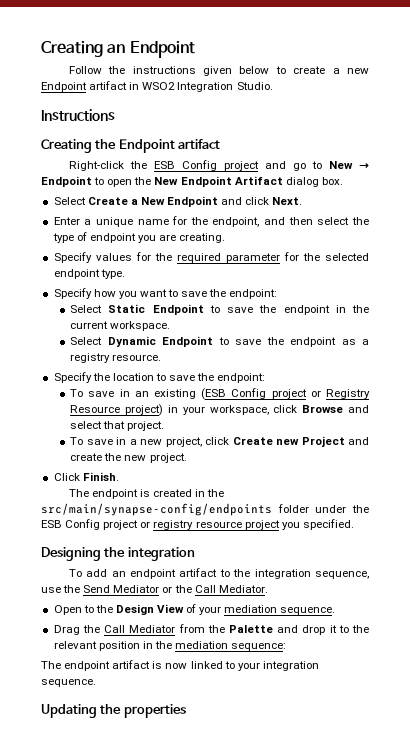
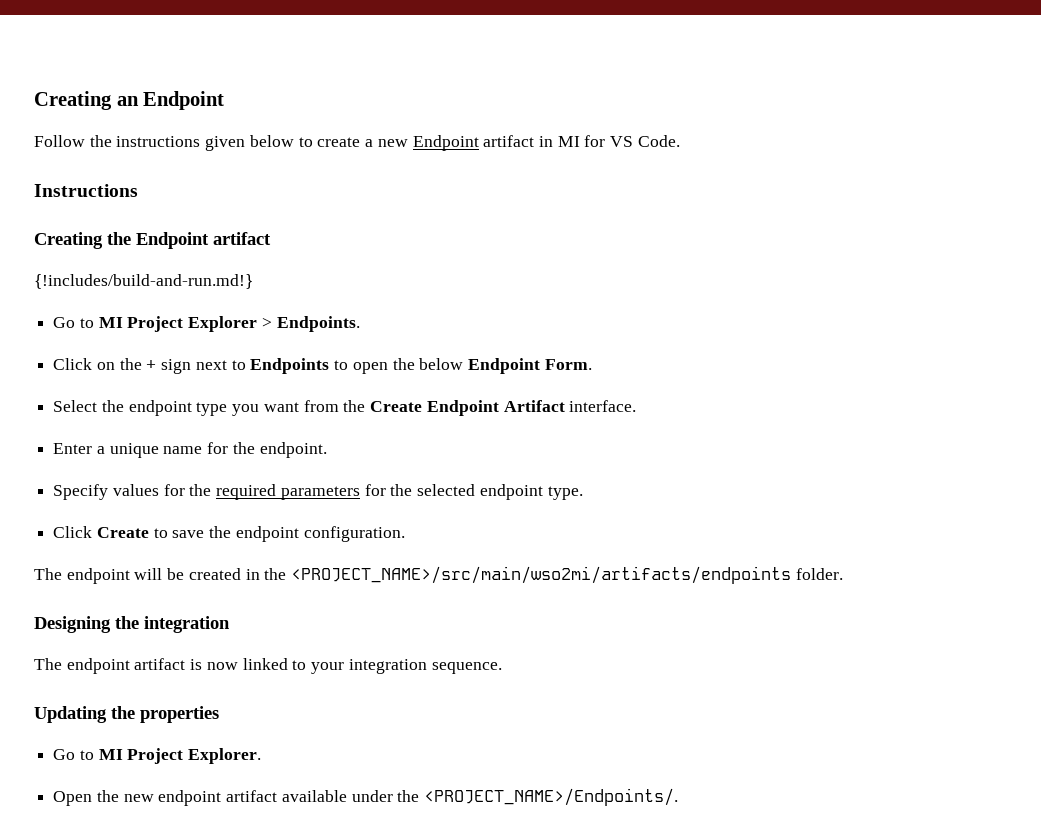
- Follow the instructions given below to create a new Endpoint artifact in WSO2 Integration Studio.
+ Follow the instructions given below to create a new Endpoint artifact in MI for VS Code.
- Right-click the ESB Config project and go to New → Endpoint to open the New Endpoint Artifact dialog box.
- Select Create a New Endpoint and click Next.
+ {!includes/build-and-run.md!}
+ Go to MI Project Explorer > Endpoints.
+ Click on the + sign next to Endpoints to open the below Endpoint Form.
+ Select the endpoint type you want from the Create Endpoint Artifact interface.
- Enter a unique name for the endpoint, and then select the type of endpoint you are creating.
+ Enter a unique name for the endpoint.
- Specify values for the required parameter for the selected endpoint type.
+ Specify values for the required parameters for the selected endpoint type.
- Specify how you want to save the endpoint:
- Select Static Endpoint to save the endpoint in the current workspace.
- Select Dynamic Endpoint to save the endpoint as a registry resource.
- Specify the location to save the endpoint:
- To save in an existing (ESB Config project or Registry Resource project) in your workspace, click Browse and select that project.
- To save in a new project, click Create new Project and create the new project.
- Click Finish.
- The endpoint is created in the src/main/synapse-config/endpoints folder under the ESB Config project or registry resource project you specified.
+ Click Create to save the endpoint configuration.
+ The endpoint will be created in the <PROJECT_NAME>/src/main/wso2mi/artifacts/endpoints folder.
  Designing the integration
- To add an endpoint artifact to the integration sequence, use the Send Mediator or the Call Mediator.
- Open to the Design View of your mediation sequence.
- Drag the Call Mediator from the Palette and drop it to the relevant position in the mediation sequence:
+ Go to MI Project Explorer.
+ Open the new endpoint artifact available under the <PROJECT_NAME>/Endpoints/.

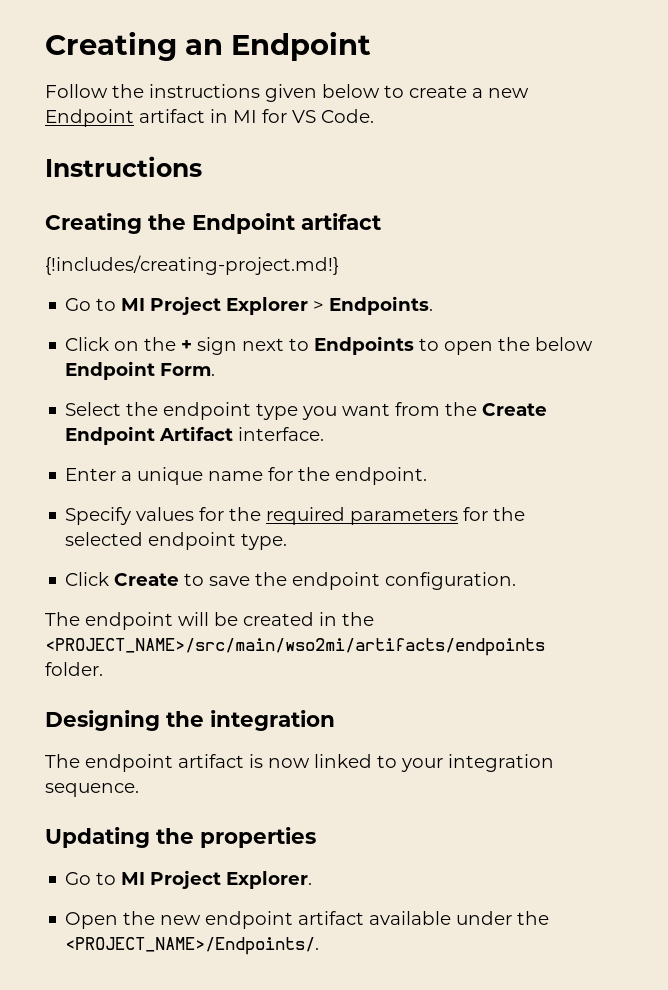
- {!includes/build-and-run.md!}
+ {!includes/creating-project.md!}

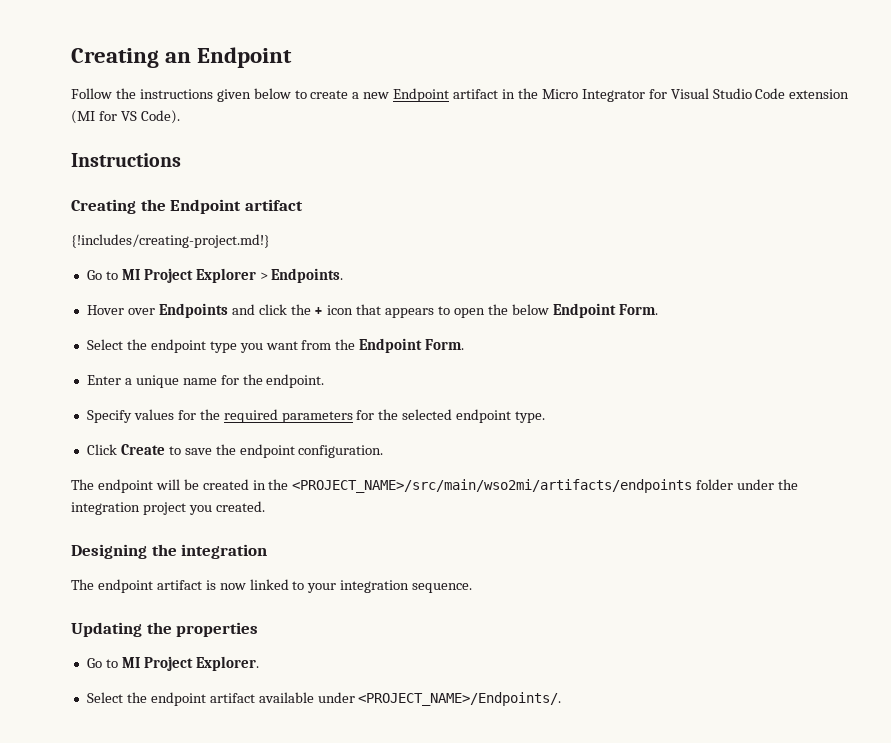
- Follow the instructions given below to create a new Endpoint artifact in MI for VS Code.
+ Follow the instructions given below to create a new Endpoint artifact in the Micro Integrator for Visual Studio Code extension (MI for VS Code).
- Click on the + sign next to Endpoints to open the below Endpoint Form.
+ Hover over Endpoints and click the + icon that appears to open the below Endpoint Form.
- Select the endpoint type you want from the Create Endpoint Artifact interface.
+ Select the endpoint type you want from the Endpoint Form.
- The endpoint will be created in the <PROJECT_NAME>/src/main/wso2mi/artifacts/endpoints folder.
+ The endpoint will be created in the <PROJECT_NAME>/src/main/wso2mi/artifacts/endpoints folder under the integration project you created.
- Open the new endpoint artifact available under the <PROJECT_NAME>/Endpoints/.
+ Select the endpoint artifact available under <PROJECT_NAME>/Endpoints/.

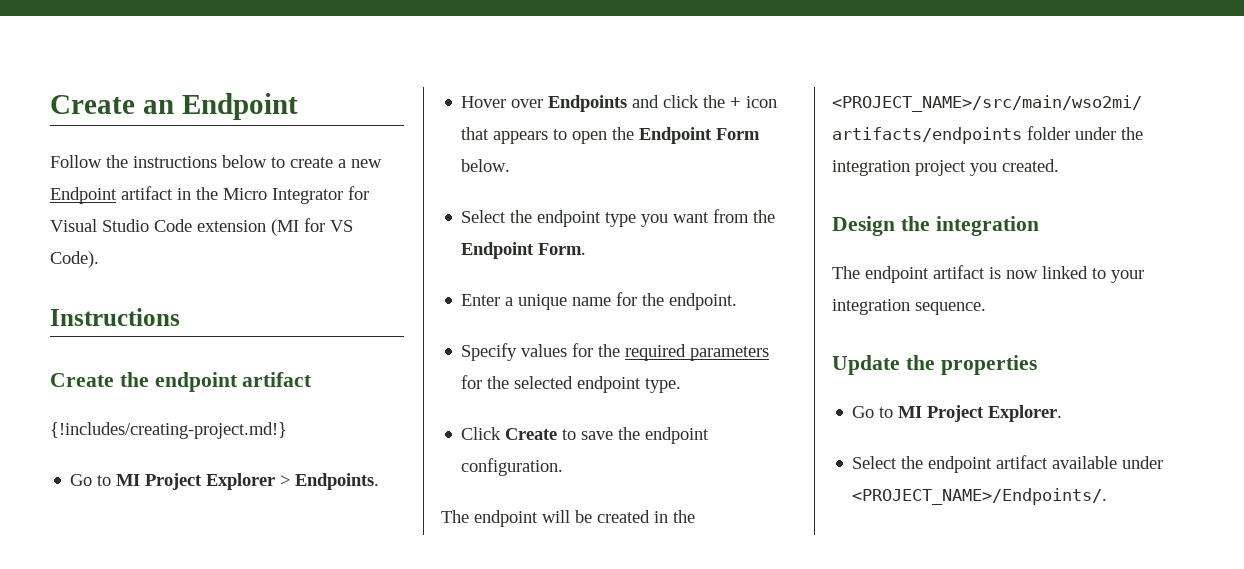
- Creating an Endpoint
+ Create an Endpoint
- Follow the instructions given below to create a new Endpoint artifact in the Micro Integrator for Visual Studio Code extension (MI for VS Code).
+ Follow the instructions below to create a new Endpoint artifact in the Micro Integrator for Visual Studio Code extension (MI for VS Code).
- Creating the Endpoint artifact
+ Create the endpoint artifact
- Hover over Endpoints and click the + icon that appears to open the below Endpoint Form.
+ Hover over Endpoints and click the + icon that appears to open the Endpoint Form below.
- Designing the integration
+ Design the integration
- Updating the properties
+ Update the properties

